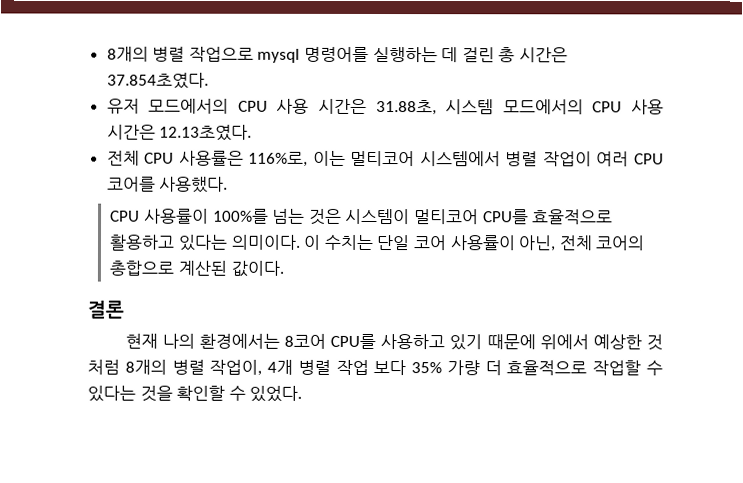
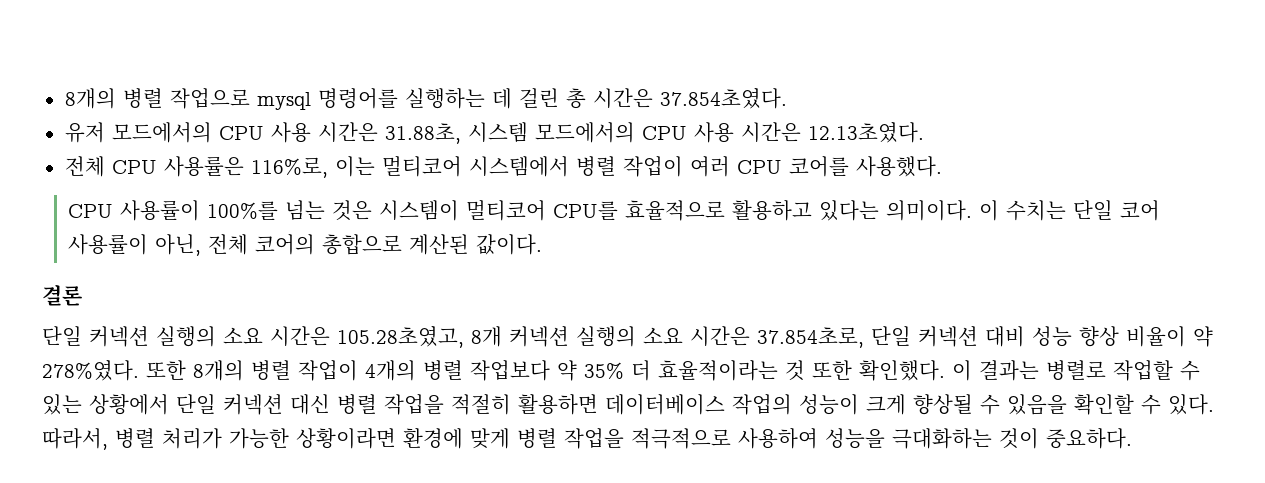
- 현재 나의 환경에서는 8코어 CPU를 사용하고 있기 때문에 위에서 예상한 것 처럼 8개의 병렬 작업이, 4개 병렬 작업 보다 35% 가량 더 효율적으로 작업할 수 있다는 것을 확인할 수 있었다.
+ 단일 커넥션 실행의 소요 시간은 105.28초였고, 8개 커넥션 실행의 소요 시간은 37.854초로, 단일 커넥션 대비 성능 향상 비율이 약 278%였다. 또한 8개의 병렬 작업이 4개의 병렬 작업보다 약 35% 더 효율적이라는 것 또한 확인했다. 이 결과는 병렬로 작업할 수 있는 상황에서 단일 커넥션 대신 병렬 작업을 적절히 활용하면 데이터베이스 작업의 성능이 크게 향상될 수 있음을 확인할 수 있다. 따라서, 병렬 처리가 가능한 상황이라면 환경에 맞게 병렬 작업을 적극적으로 사용하여 성능을 극대화하는 것이 중요하다.

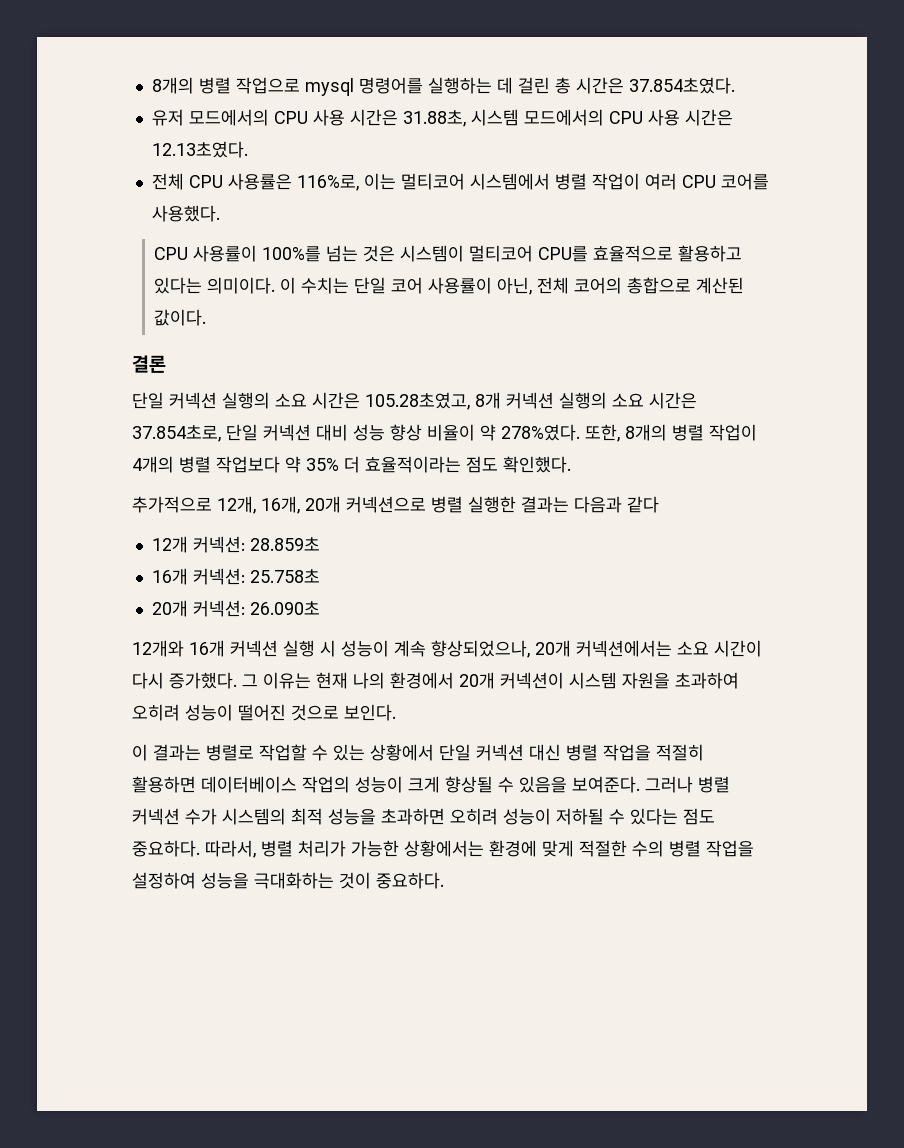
- 또한 8개의 병렬 작업이 4개의 병렬 작업보다 약 35% 더 효율적이라는 것 또한 확인했다. 이 결과는 병렬로 작업할 수 있는 상황에서 단일 커넥션 대신 병렬 작업을 적절히 활용하면 데이터베이스 작업의 성능이 크게 향상될 수 있음을 확인할 수 있다.
+ 또한, 8개의 병렬 작업이 4개의 병렬 작업보다 약 35% 더 효율적이라는 점도 확인했다.
+ 추가적으로 12개, 16개, 20개 커넥션으로 병렬 실행한 결과는 다음과 같다
+ 12개 커넥션: 28.859초
+ 16개 커넥션: 25.758초
+ 20개 커넥션: 26.090초
+ 12개와 16개 커넥션 실행 시 성능이 계속 향상되었으나, 20개 커넥션에서는 소요 시간이 다시 증가했다. 그 이유는 현재 나의 환경에서 20개 커넥션이 시스템 자원을 초과하여 오히려 성능이 떨어진 것으로 보인다.
+ 이 결과는 병렬로 작업할 수 있는 상황에서 단일 커넥션 대신 병렬 작업을 적절히 활용하면 데이터베이스 작업의 성능이 크게 향상될 수 있음을 보여준다. 그러나 병렬 커넥션 수가 시스템의 최적 성능을 초과하면 오히려 성능이 저하될 수 있다는 점도 중요하다.
- 따라서, 병렬 처리가 가능한 상황이라면 환경에 맞게 병렬 작업을 적극적으로 사용하여 성능을 극대화하는 것이 중요하다.
+ 따라서, 병렬 처리가 가능한 상황에서는 환경에 맞게 적절한 수의 병렬 작업을 설정하여 성능을 극대화하는 것이 중요하다.

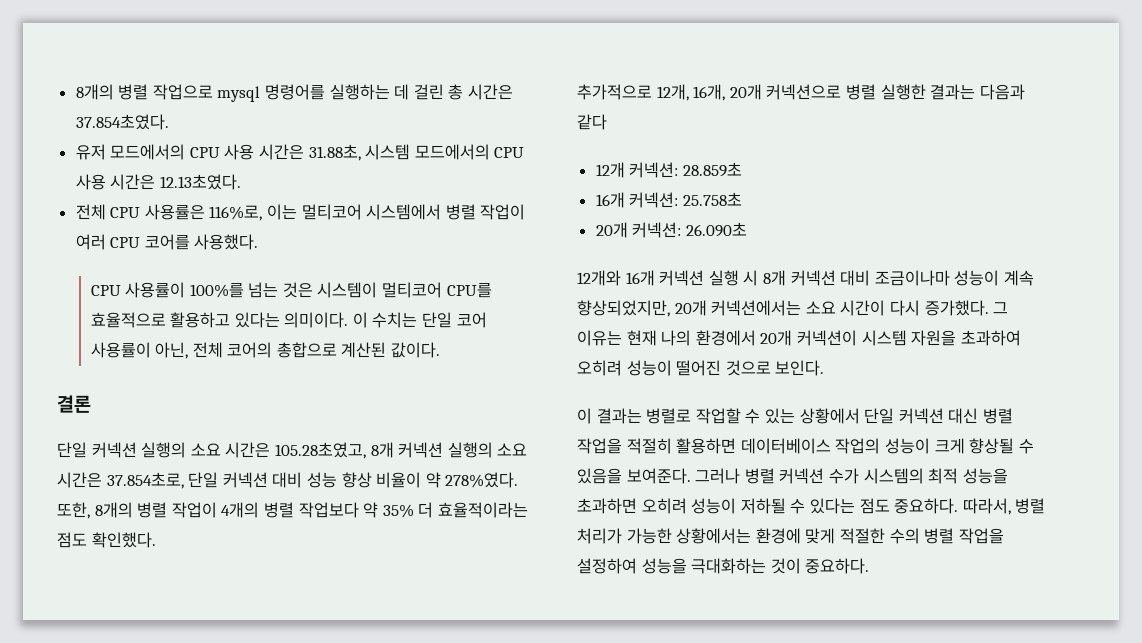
- 12개와 16개 커넥션 실행 시 성능이 계속 향상되었으나, 20개 커넥션에서는 소요 시간이 다시 증가했다.
+ 12개와 16개 커넥션 실행 시 8개 커넥션 대비 조금이나마 성능이 계속 향상되었지만, 20개 커넥션에서는 소요 시간이 다시 증가했다.

